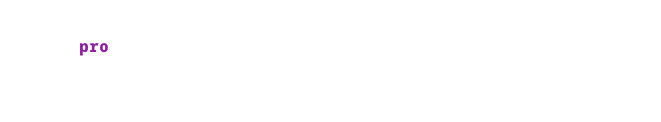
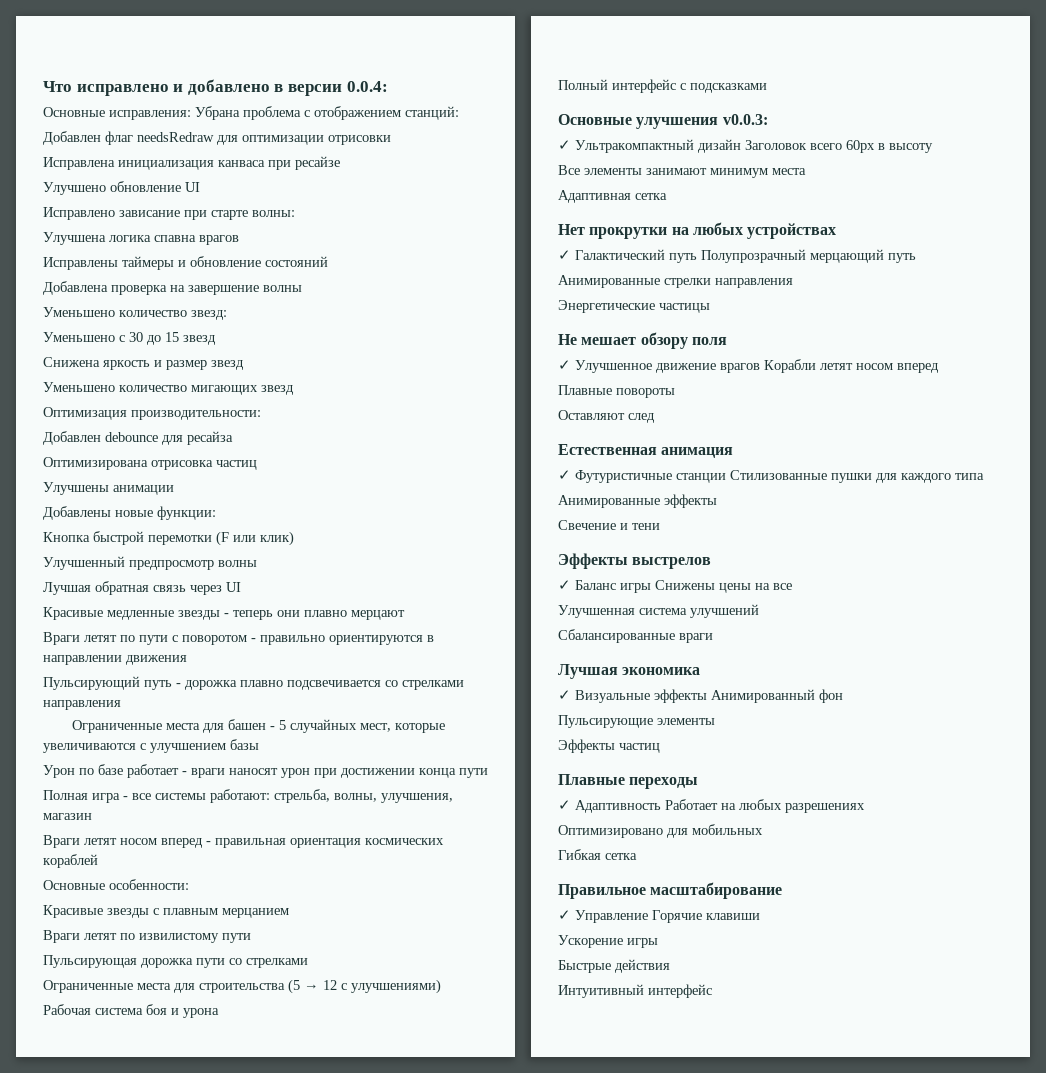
- pro
+ Что исправлено и добавлено в версии 0.0.4:
+ Основные исправления: Убрана проблема с отображением станций:
+ Добавлен флаг needsRedraw для оптимизации отрисовки
+ Исправлена инициализация канваса при ресайзе
+ Улучшено обновление UI
+ Исправлено зависание при старте волны:
+ Улучшена логика спавна врагов
+ Исправлены таймеры и обновление состояний
+ Добавлена проверка на завершение волны
+ Уменьшено количество звезд:
+ Уменьшено с 30 до 15 звезд
+ Снижена яркость и размер звезд
+ Уменьшено количество мигающих звезд
+ Оптимизация производительности:
+ Добавлен debounce для ресайза
+ Оптимизирована отрисовка частиц
+ Улучшены анимации
+ Добавлены новые функции:
+ Кнопка быстрой перемотки (F или клик)
+ Улучшенный предпросмотр волны
+ Лучшая обратная связь через UI
+ Красивые медленные звезды - теперь они плавно мерцают
+ Враги летят по пути с поворотом - правильно ориентируются в направлении движения
+ Пульсирующий путь - дорожка плавно подсвечивается со стрелками направления
+ Ограниченные места для башен - 5 случайных мест, которые увеличиваются с улучшением базы
+ Урон по базе работает - враги наносят урон при достижении конца пути
+ Полная игра - все системы работают: стрельба, волны, улучшения, магазин
+ Враги летят носом вперед - правильная ориентация космических кораблей
+ Основные особенности:
+ Красивые звезды с плавным мерцанием
+ Враги летят по извилистому пути
+ Пульсирующая дорожка пути со стрелками
+ Ограниченные места для строительства (5 → 12 с улучшениями)
+ Рабочая система боя и урона
+ Полный интерфейс с подсказками
+ Основные улучшения v0.0.3:
+ ✓ Ультракомпактный дизайн Заголовок всего 60px в высоту
+ Все элементы занимают минимум места
+ Адаптивная сетка
+ Нет прокрутки на любых устройствах
+ ✓ Галактический путь Полупрозрачный мерцающий путь
+ Анимированные стрелки направления
+ Энергетические частицы
+ Не мешает обзору поля
+ ✓ Улучшенное движение врагов Корабли летят носом вперед
+ Плавные повороты
+ Оставляют след
+ Естественная анимация
+ ✓ Футуристичные станции Стилизованные пушки для каждого типа
+ Анимированные эффекты
+ Свечение и тени
+ Эффекты выстрелов
+ ✓ Баланс игры Снижены цены на все
+ Улучшенная система улучшений
+ Сбалансированные враги
+ Лучшая экономика
+ ✓ Визуальные эффекты Анимированный фон
+ Пульсирующие элементы
+ Эффекты частиц
+ Плавные переходы
+ ✓ Адаптивность Работает на любых разрешениях
+ Оптимизировано для мобильных
+ Гибкая сетка
+ Правильное масштабирование
+ ✓ Управление Горячие клавиши
+ Ускорение игры
+ Быстрые действия
+ Интуитивный интерфейс

